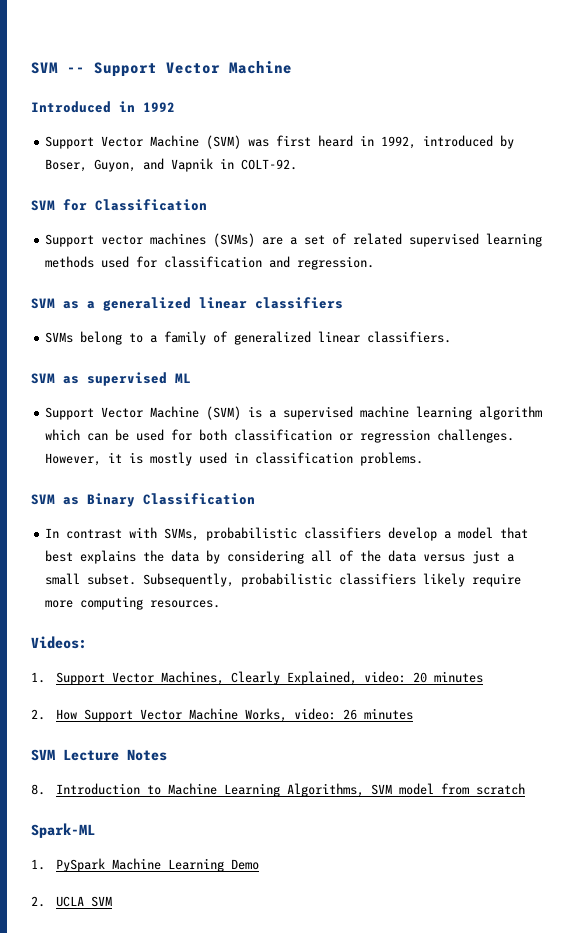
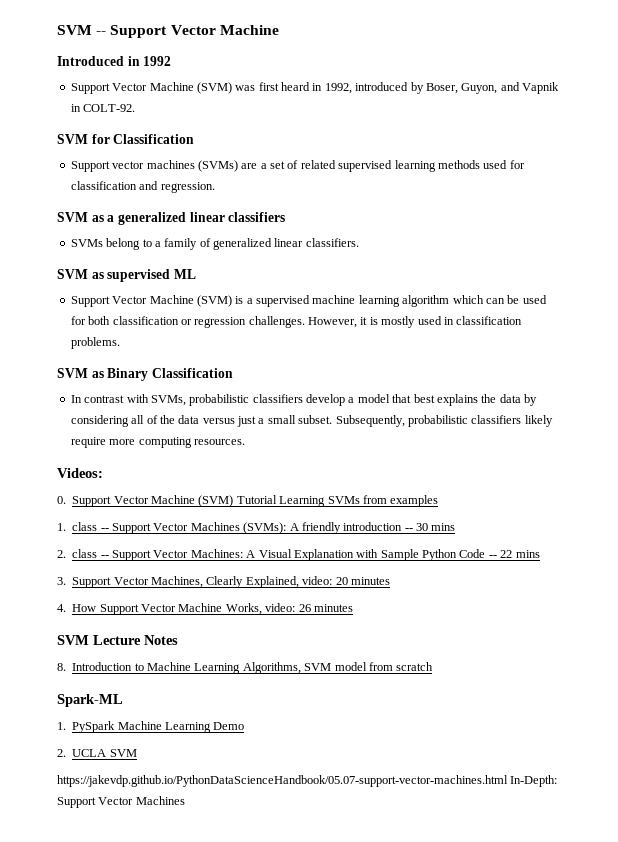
- 1. Support Vector Machines, Clearly Explained, video: 20 minutes
+ 0. Support Vector Machine (SVM) Tutorial Learning SVMs from examples
+ 1. class -- Support Vector Machines (SVMs): A friendly introduction -- 30 mins
+ 2. class -- Support Vector Machines: A Visual Explanation with Sample Python Code -- 22 mins
+ 3. Support Vector Machines, Clearly Explained, video: 20 minutes
- 2. How Support Vector Machine Works, video: 26 minutes
+ 4. How Support Vector Machine Works, video: 26 minutes
+ https://jakevdp.github.io/PythonDataScienceHandbook/05.07-support-vector-machines.html In-Depth: Support Vector Machines

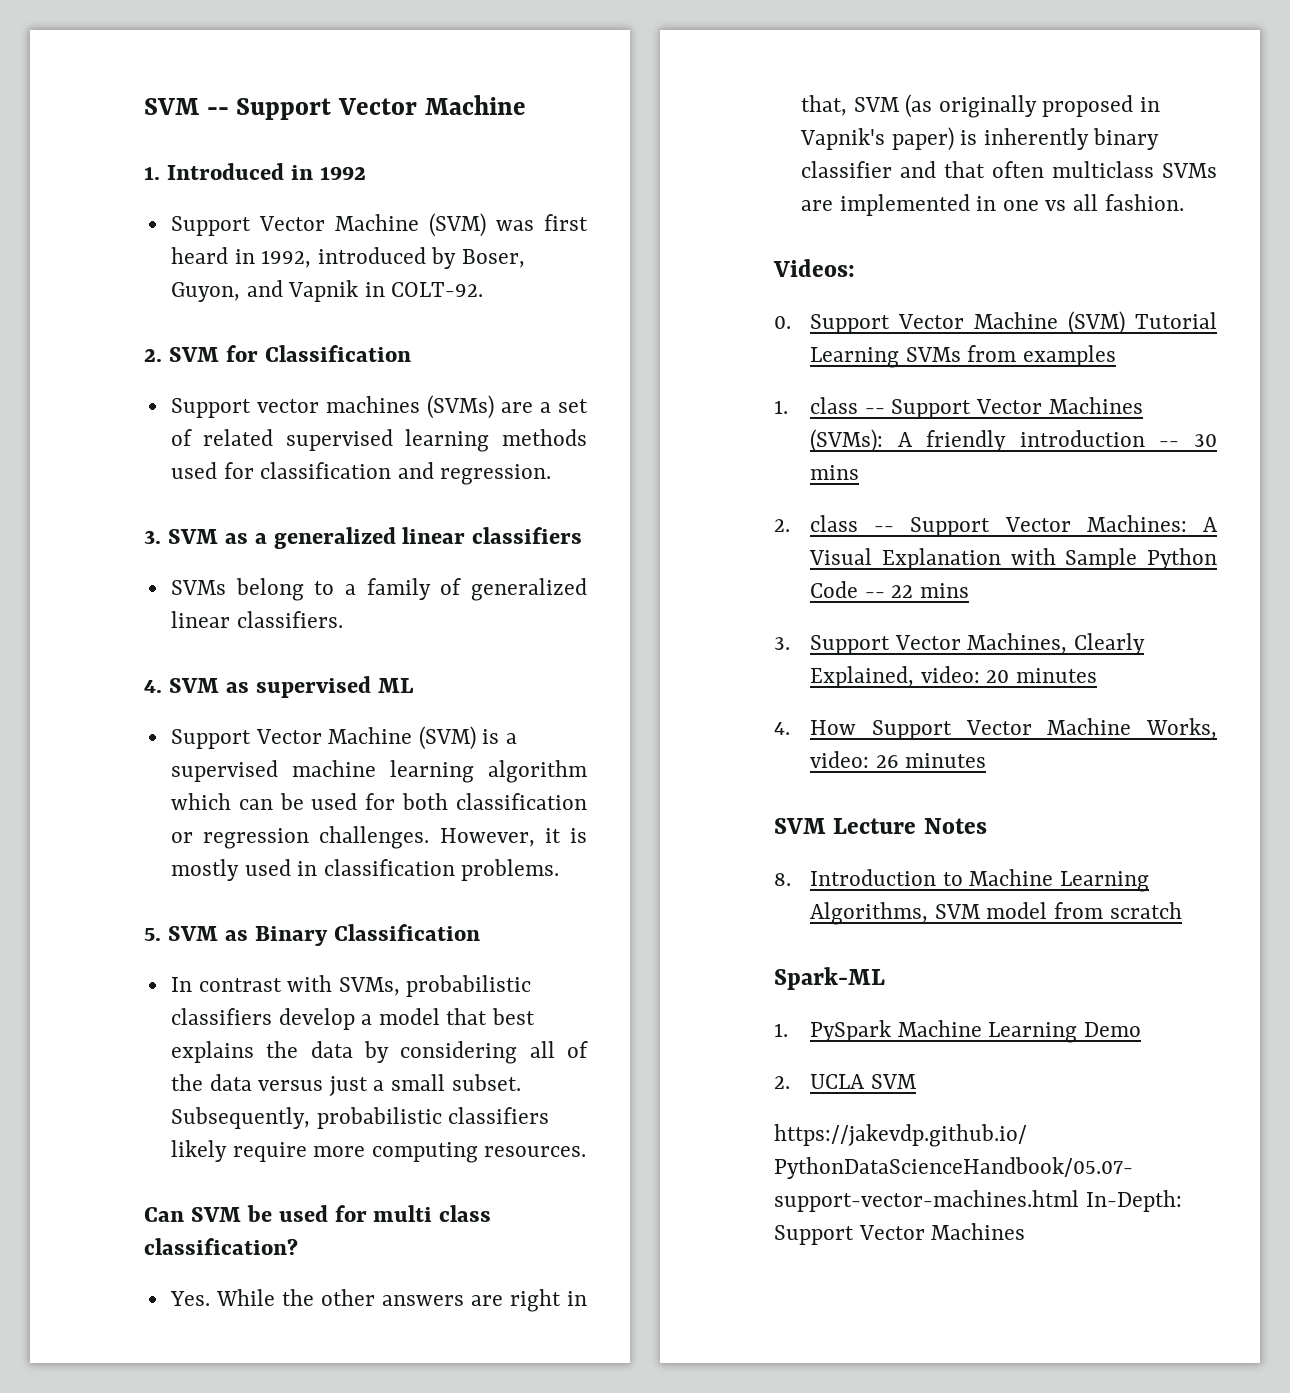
- Introduced in 1992
+ 1. Introduced in 1992
- SVM for Classification
+ 2. SVM for Classification
- SVM as a generalized linear classifiers
+ 3. SVM as a generalized linear classifiers
- SVM as supervised ML
+ 4. SVM as supervised ML
- SVM as Binary Classification
+ 5. SVM as Binary Classification
+ Can SVM be used for multi class classification?
+ Yes. While the other answers are right in that, SVM (as originally proposed in Vapnik's paper) is inherently binary classifier and that often multiclass SVMs are implemented in one vs all fashion.

